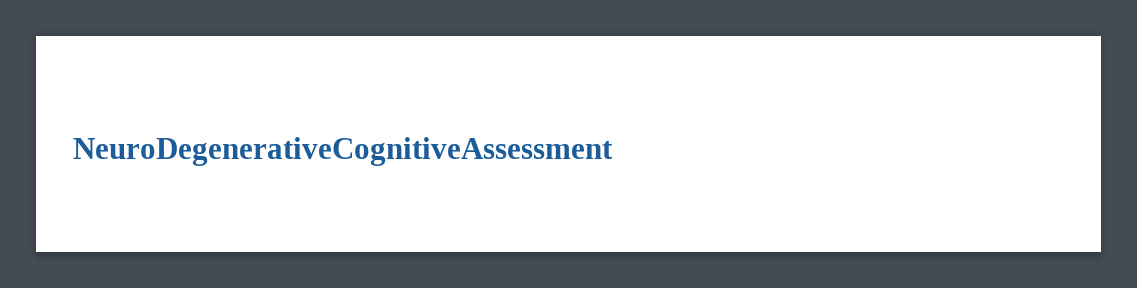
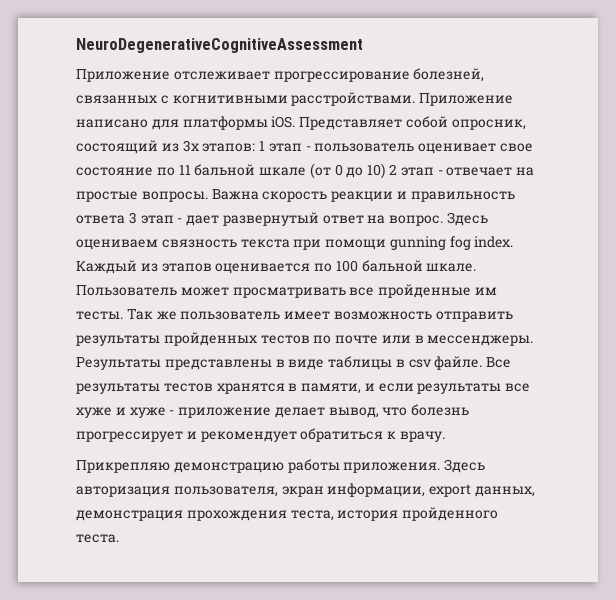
+ Приложение отслеживает прогрессирование болезней, связанных с когнитивными расстройствами. Приложение написано для платформы iOS. Представляет собой опросник, состоящий из 3х этапов: 1 этап - пользователь оценивает свое состояние по 11 бальной шкале (от 0 до 10) 2 этап - отвечает на простые вопросы. Важна скорость реакции и правильность ответа 3 этап - дает развернутый ответ на вопрос. Здесь оцениваем связность текста при помощи gunning fog index. Каждый из этапов оценивается по 100 бальной шкале. Пользователь может просматривать все пройденные им тесты. Так же пользователь имеет возможность отправить результаты пройденных тестов по почте или в мессенджеры. Результаты представлены в виде таблицы в csv файле. Все результаты тестов хранятся в памяти, и если результаты все хуже и хуже - приложение делает вывод, что болезнь прогрессирует и рекомендует обратиться к врачу.
+ Прикрепляю демонстрацию работы приложения. Здесь авторизация пользователя, экран информации, export данных, демонстрация прохождения теста, история пройденного теста.

